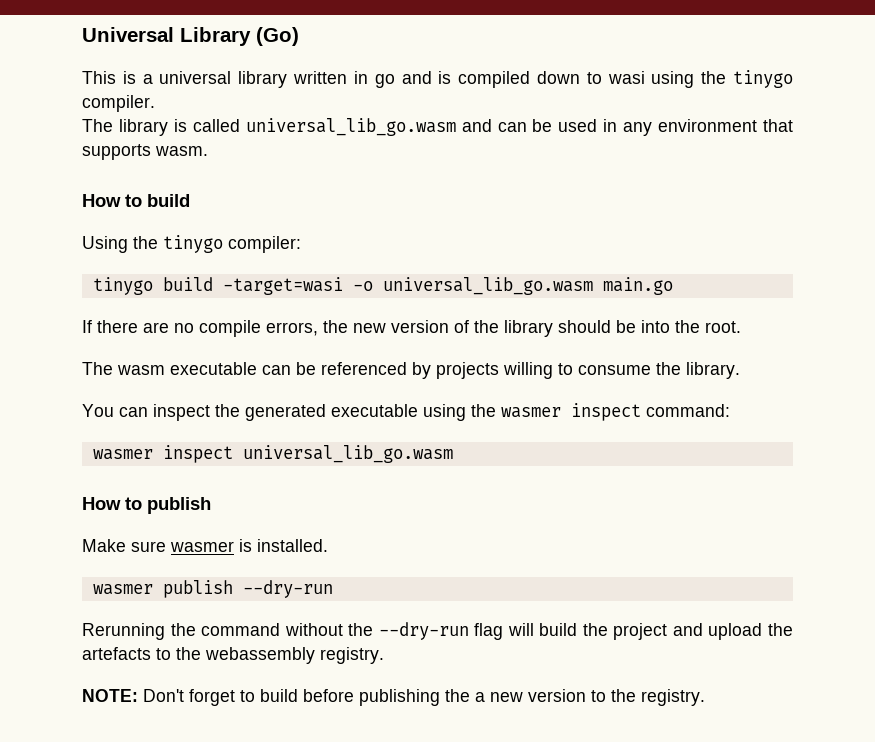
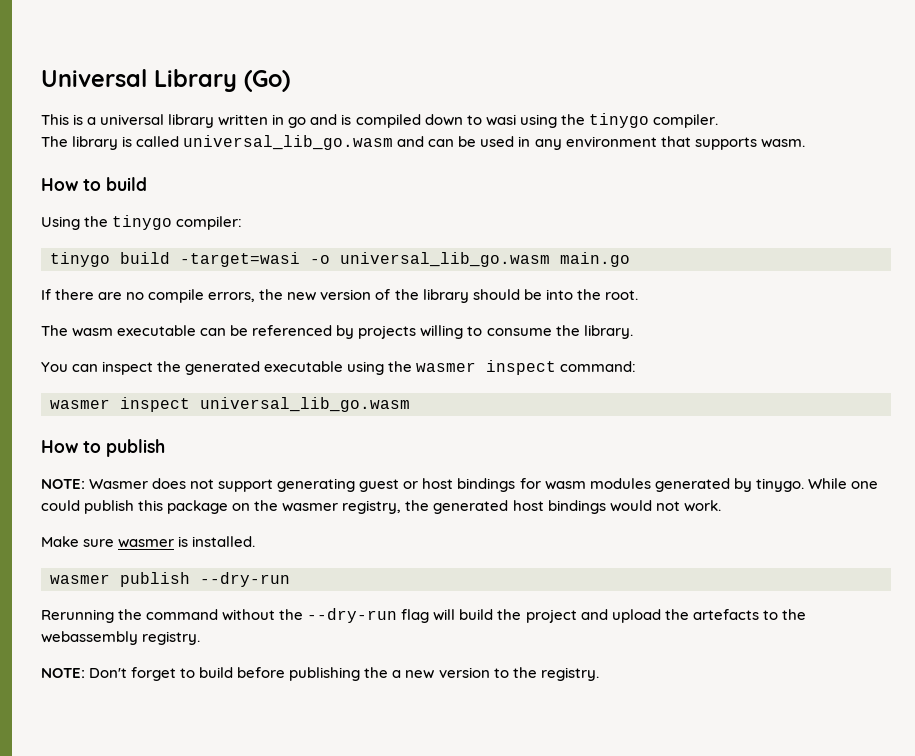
+ NOTE: Wasmer does not support generating guest or host bindings for wasm modules generated by tinygo. While one could publish this package on the wasmer registry, the generated host bindings would not work.

